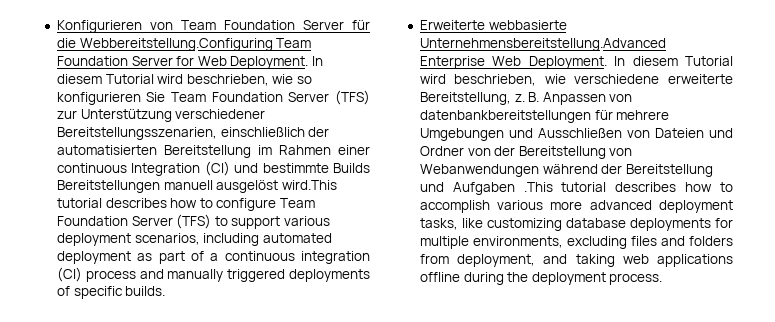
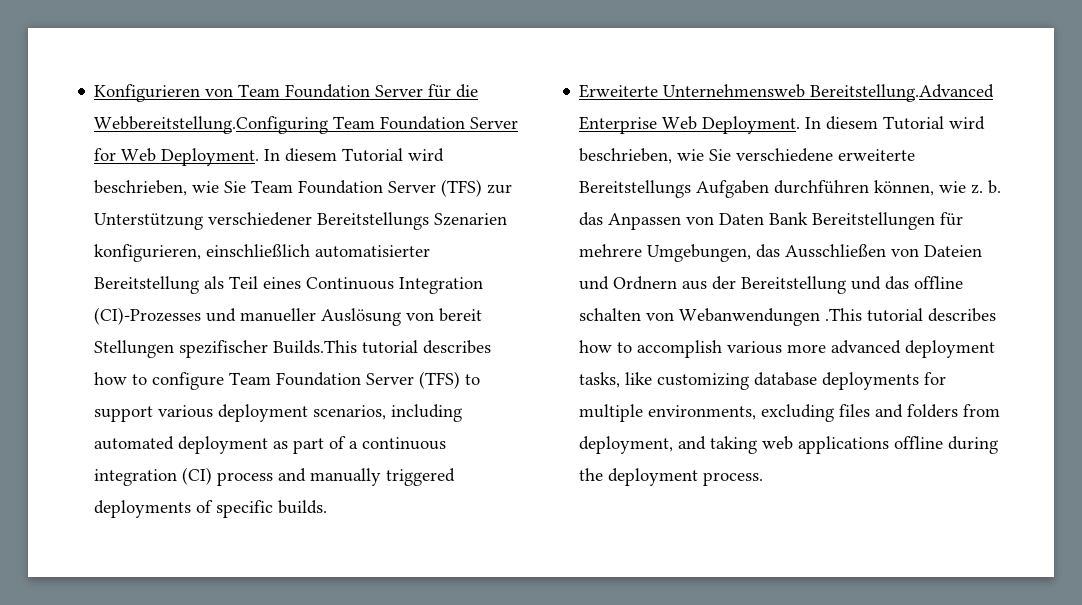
- In diesem Tutorial wird beschrieben, wie so konfigurieren Sie Team Foundation Server (TFS) zur Unterstützung verschiedener Bereitstellungsszenarien, einschließlich der automatisierten Bereitstellung im Rahmen einer continuous Integration (CI) und bestimmte Builds Bereitstellungen manuell ausgelöst wird.This tutorial describes how to configure Team Foundation Server (TFS) to support various deployment scenarios, including automated deployment as part of a continuous integration (CI) process and manually triggered deployments of specific builds.
+ In diesem Tutorial wird beschrieben, wie Sie Team Foundation Server (TFS) zur Unterstützung verschiedener Bereitstellungs Szenarien konfigurieren, einschließlich automatisierter Bereitstellung als Teil eines Continuous Integration (CI)-Prozesses und manueller Auslösung von bereit Stellungen spezifischer Builds.This tutorial describes how to configure Team Foundation Server (TFS) to support various deployment scenarios, including automated deployment as part of a continuous integration (CI) process and manually triggered deployments of specific builds.
- Erweiterte webbasierte Unternehmensbereitstellung.Advanced Enterprise Web Deployment.
+ Erweiterte Unternehmensweb Bereitstellung.Advanced Enterprise Web Deployment.
- In diesem Tutorial wird beschrieben, wie verschiedene erweiterte Bereitstellung, z. B. Anpassen von datenbankbereitstellungen für mehrere Umgebungen und Ausschließen von Dateien und Ordner von der Bereitstellung von Webanwendungen während der Bereitstellung und Aufgaben .This tutorial describes how to accomplish various more advanced deployment tasks, like customizing database deployments for multiple environments, excluding files and folders from deployment, and taking web applications offline during the deployment process.
+ In diesem Tutorial wird beschrieben, wie Sie verschiedene erweiterte Bereitstellungs Aufgaben durchführen können, wie z. b. das Anpassen von Daten Bank Bereitstellungen für mehrere Umgebungen, das Ausschließen von Dateien und Ordnern aus der Bereitstellung und das offline schalten von Webanwendungen .This tutorial describes how to accomplish various more advanced deployment tasks, like customizing database deployments for multiple environments, excluding files and folders from deployment, and taking web applications offline during the deployment process.

